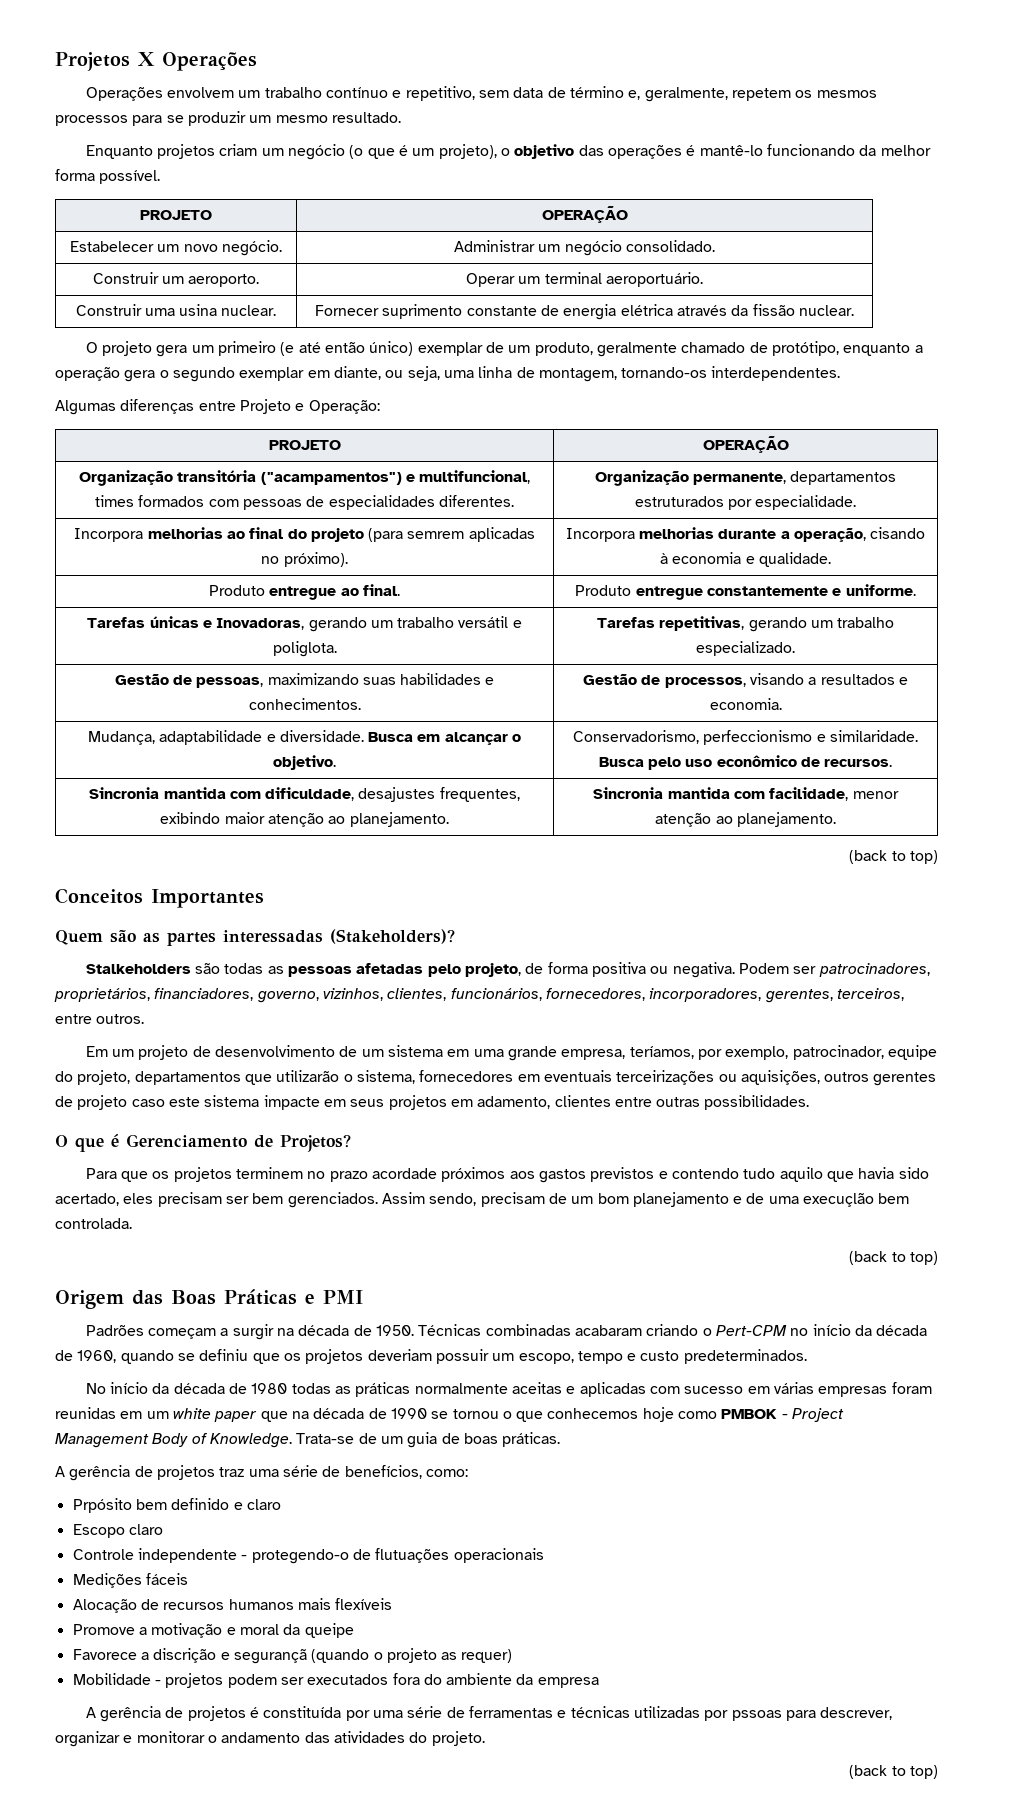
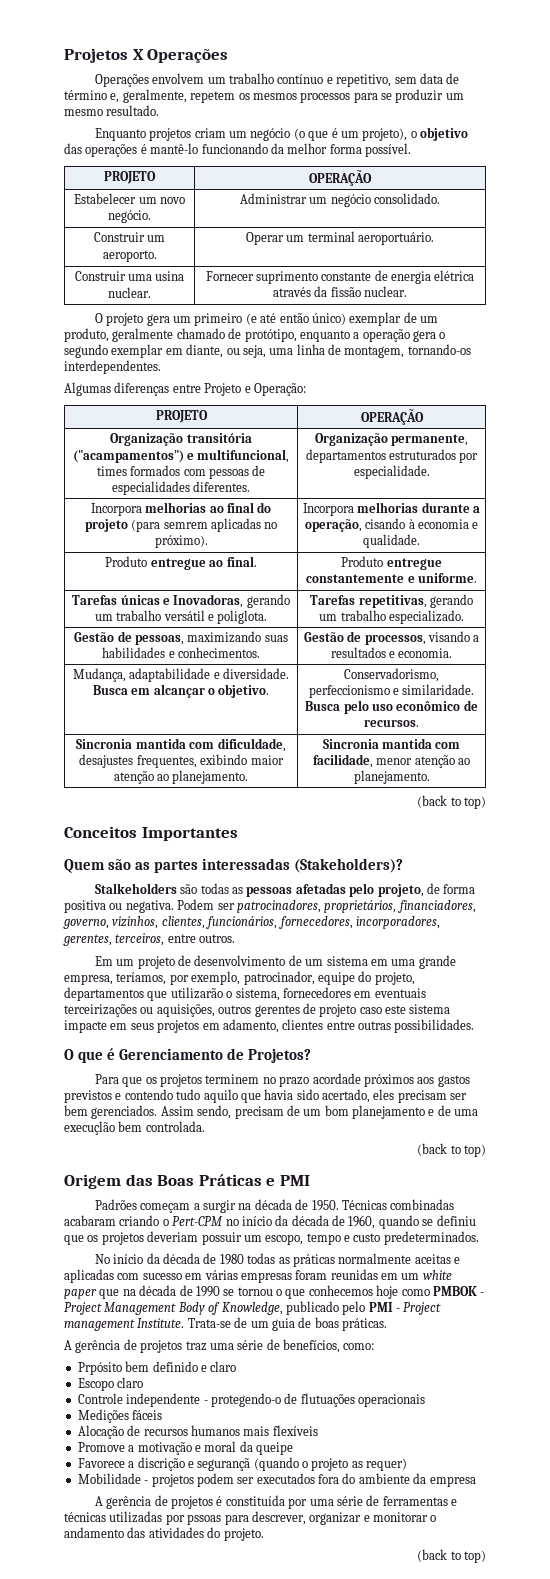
- No início da década de 1980 todas as práticas normalmente aceitas e aplicadas com sucesso em várias empresas foram reunidas em um white paper que na década de 1990 se tornou o que conhecemos hoje como PMBOK - Project Management Body of Knowledge.
+ No início da década de 1980 todas as práticas normalmente aceitas e aplicadas com sucesso em várias empresas foram reunidas em um white paper que na década de 1990 se tornou o que conhecemos hoje como PMBOK - Project Management Body of Knowledge, publicado pelo PMI - Project management Institute.

